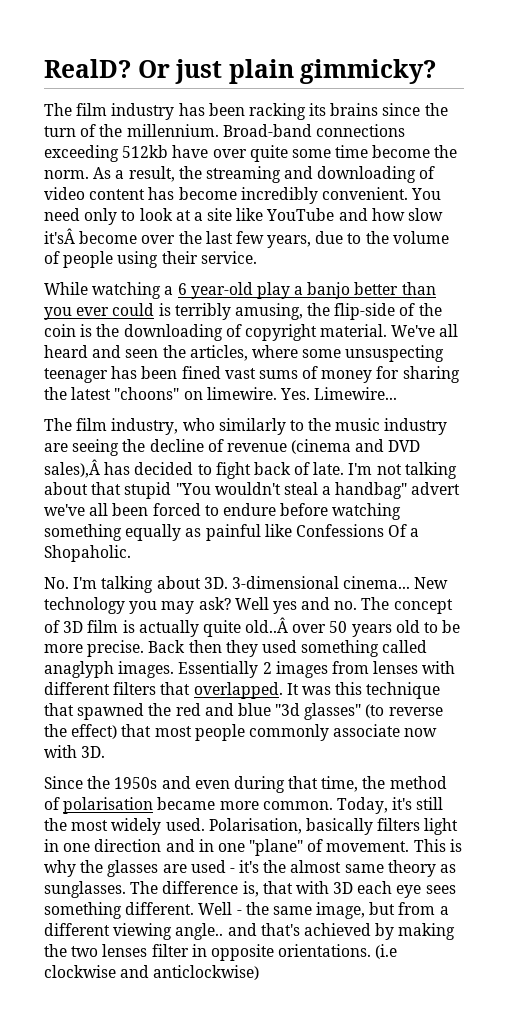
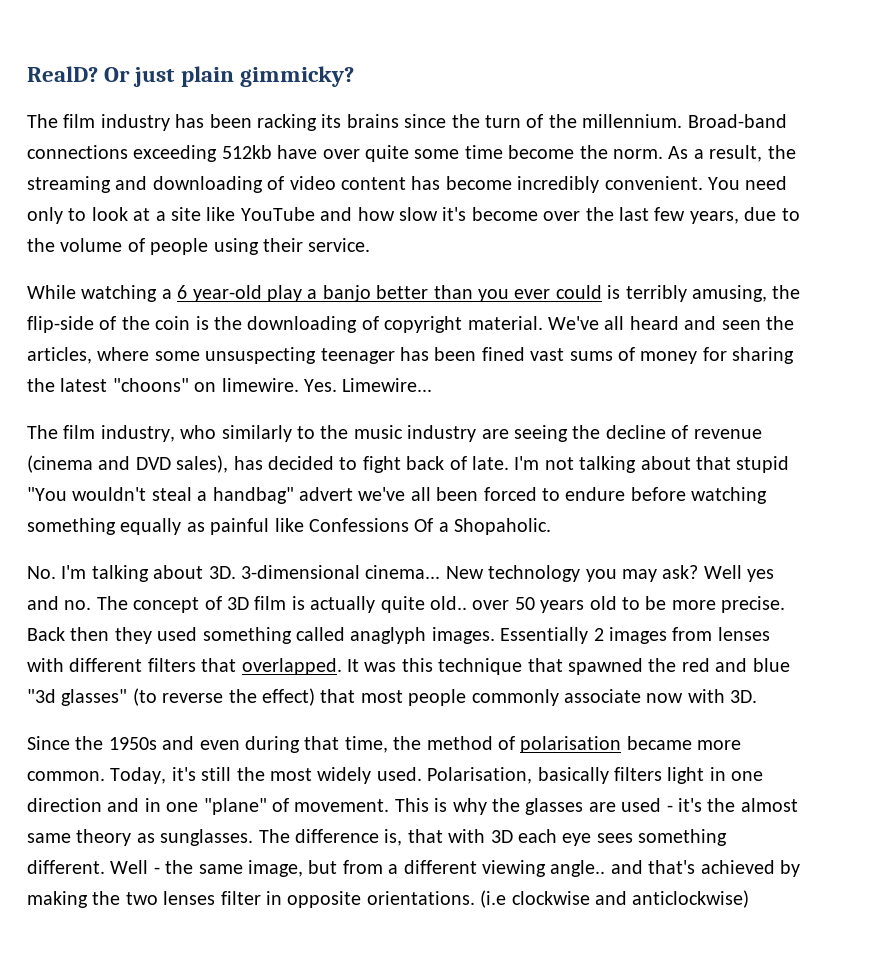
- You need only to look at a site like YouTube and how slow it'sÂ become over the last few years, due to the volume of people using their service.
+ You need only to look at a site like YouTube and how slow it's become over the last few years, due to the volume of people using their service.
- The film industry, who similarly to the music industry are seeing the decline of revenue (cinema and DVD sales),Â has decided to fight back of late.
+ The film industry, who similarly to the music industry are seeing the decline of revenue (cinema and DVD sales), has decided to fight back of late.
- Well yes and no. The concept of 3D film is actually quite old..Â over 50 years old to be more precise.
+ Well yes and no. The concept of 3D film is actually quite old.. over 50 years old to be more precise.

